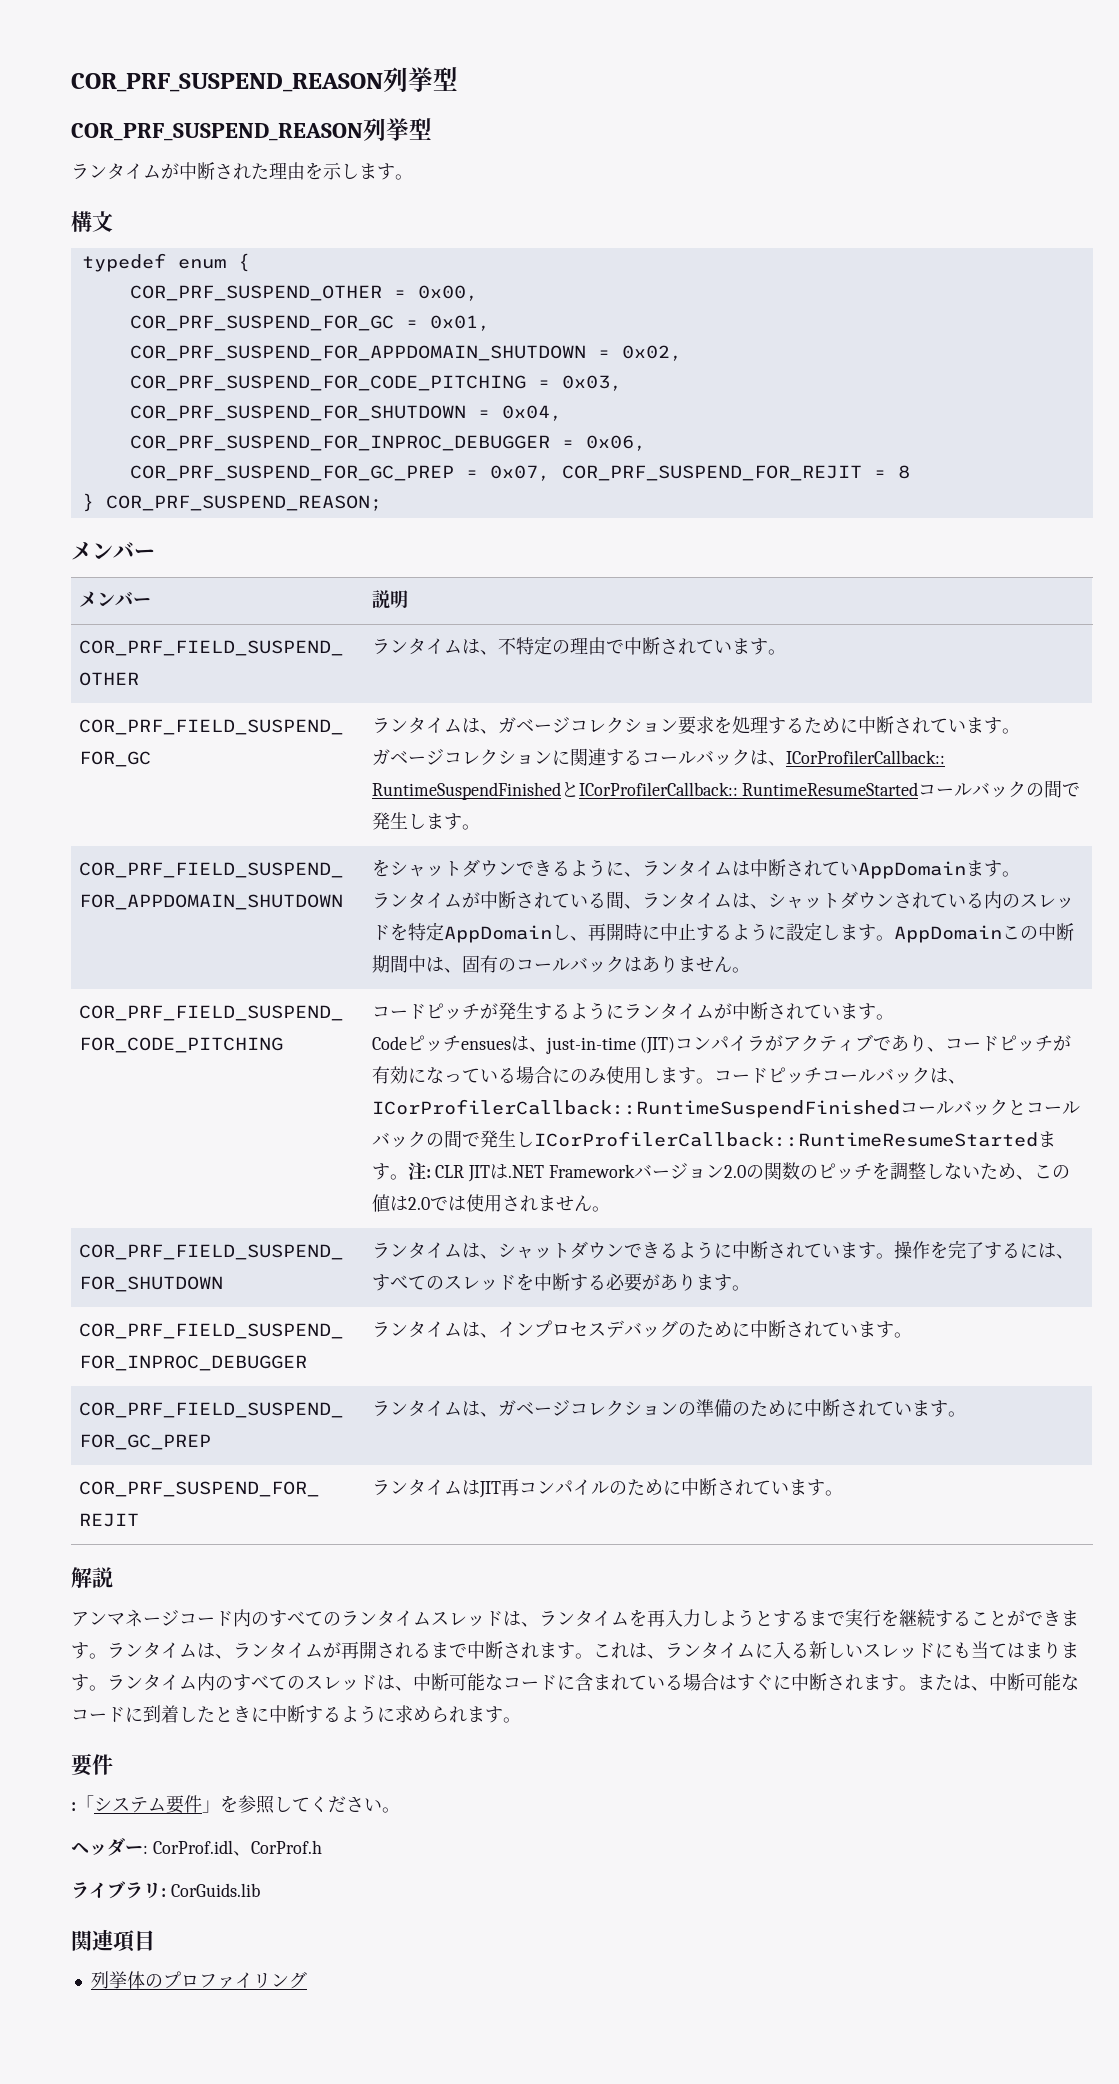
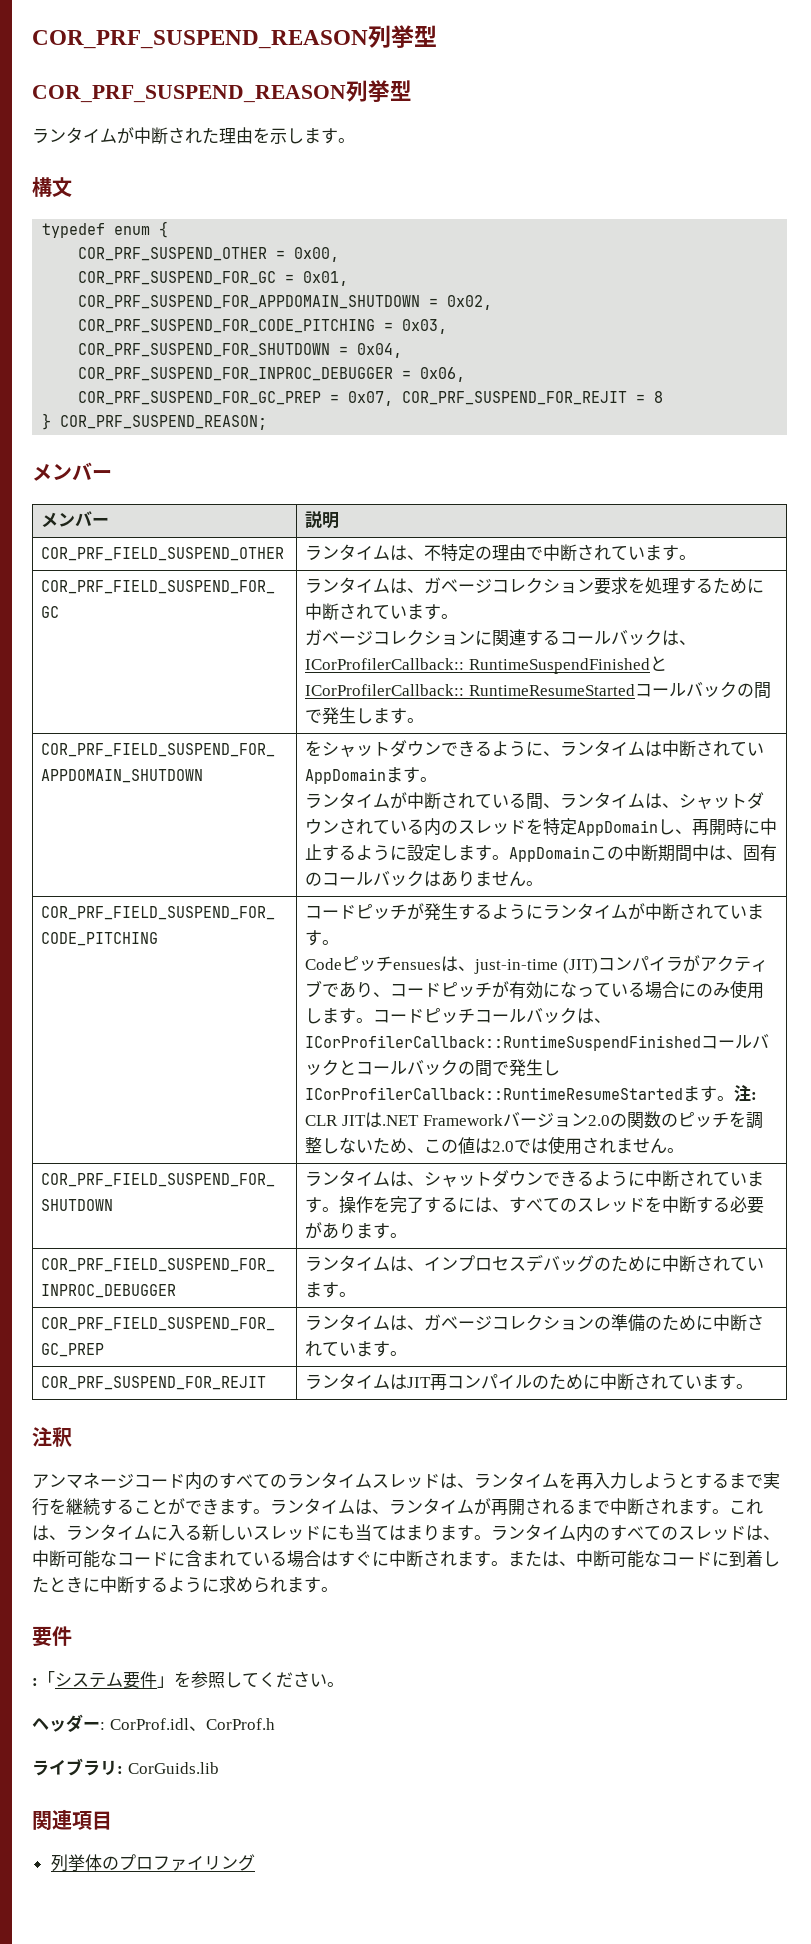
- 解説
+ 注釈

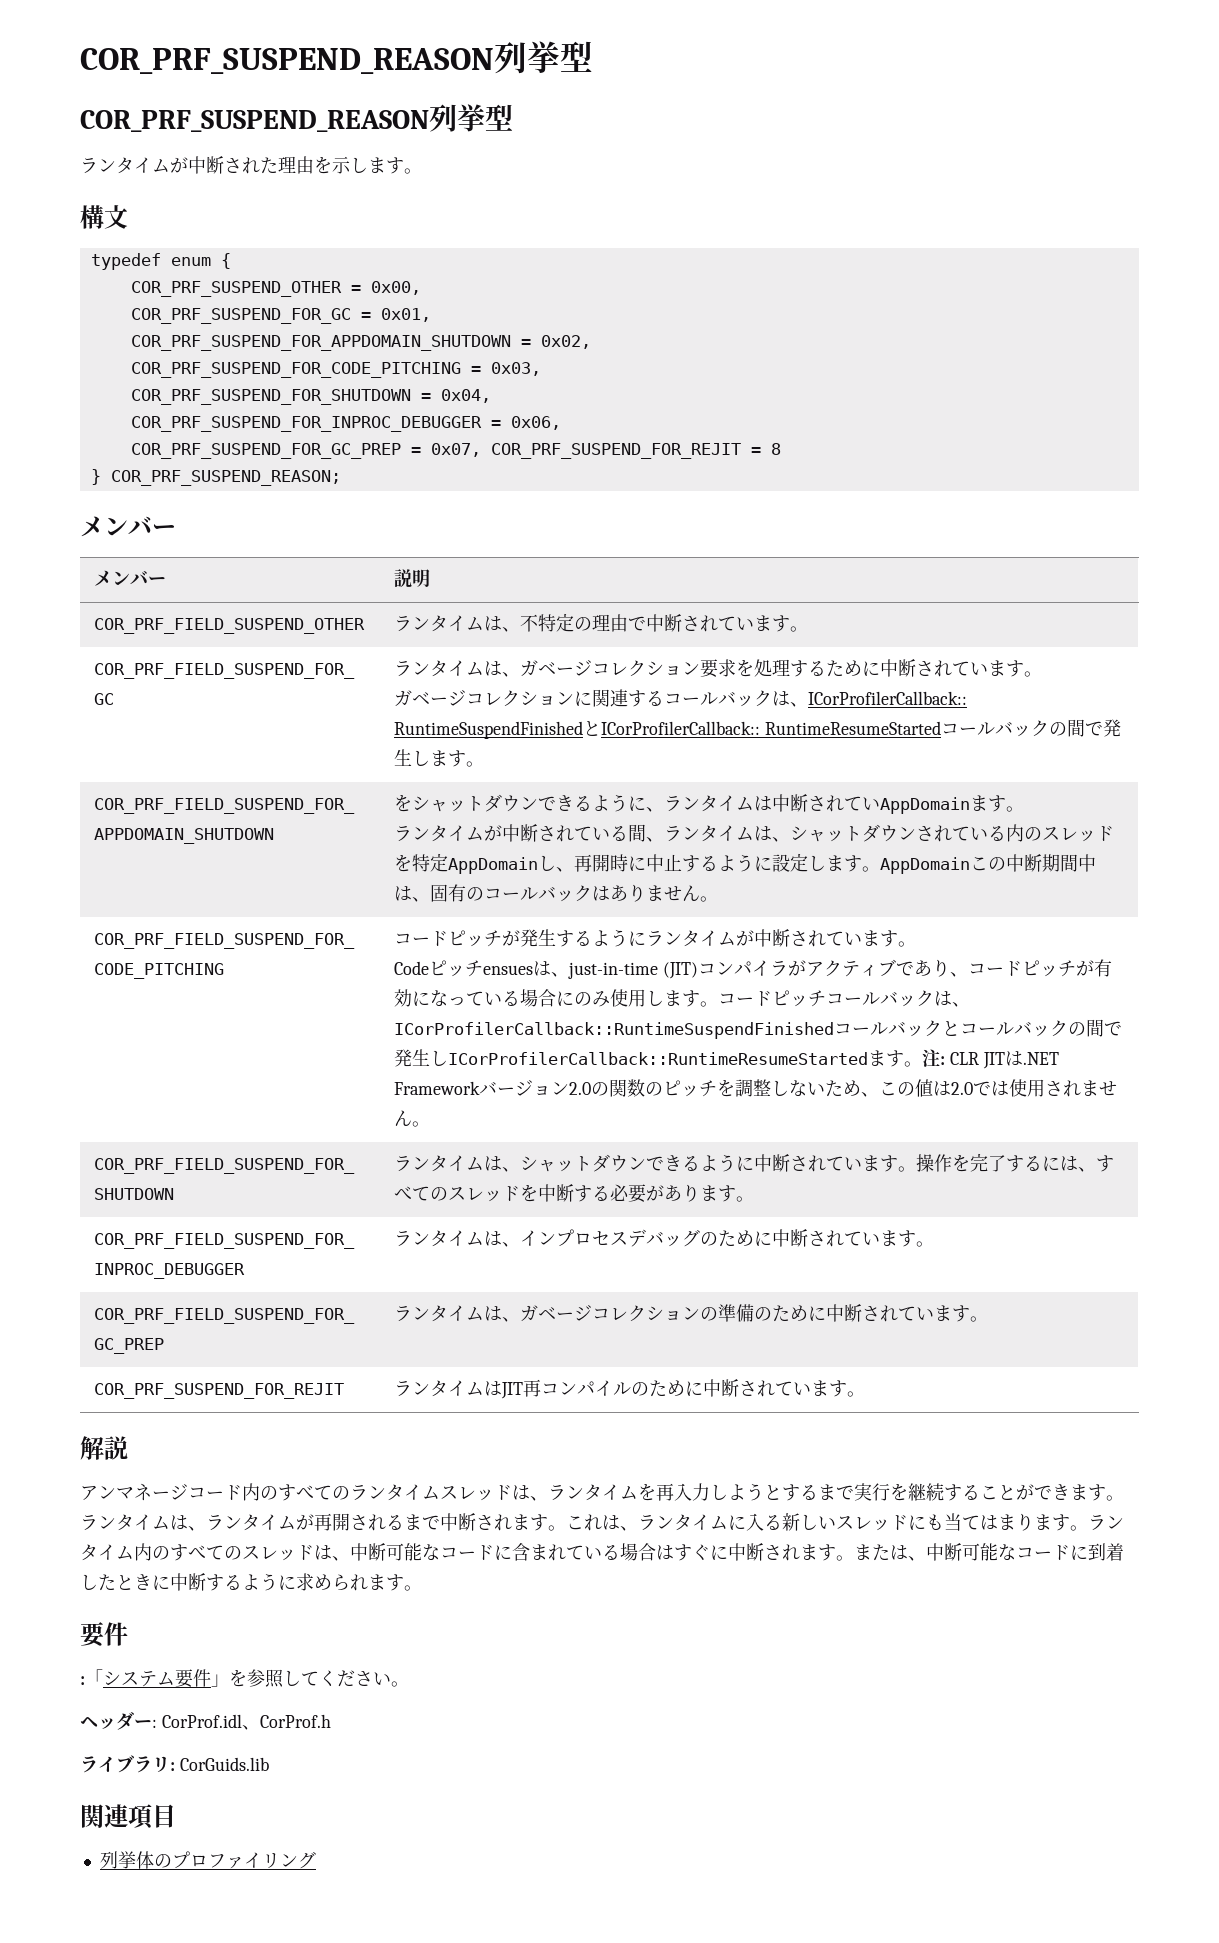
- 注釈
+ 解説

